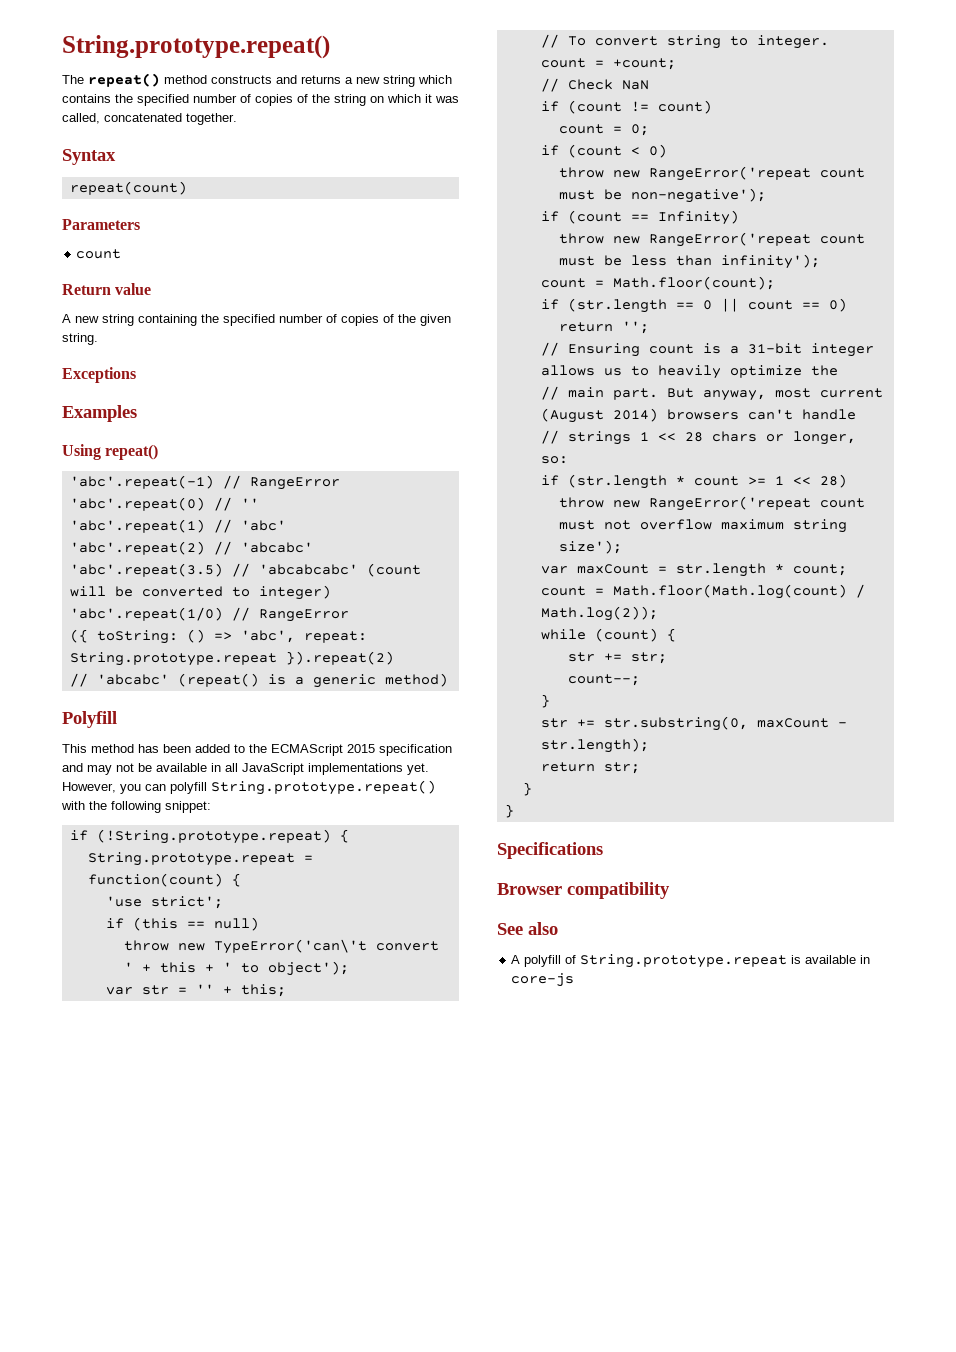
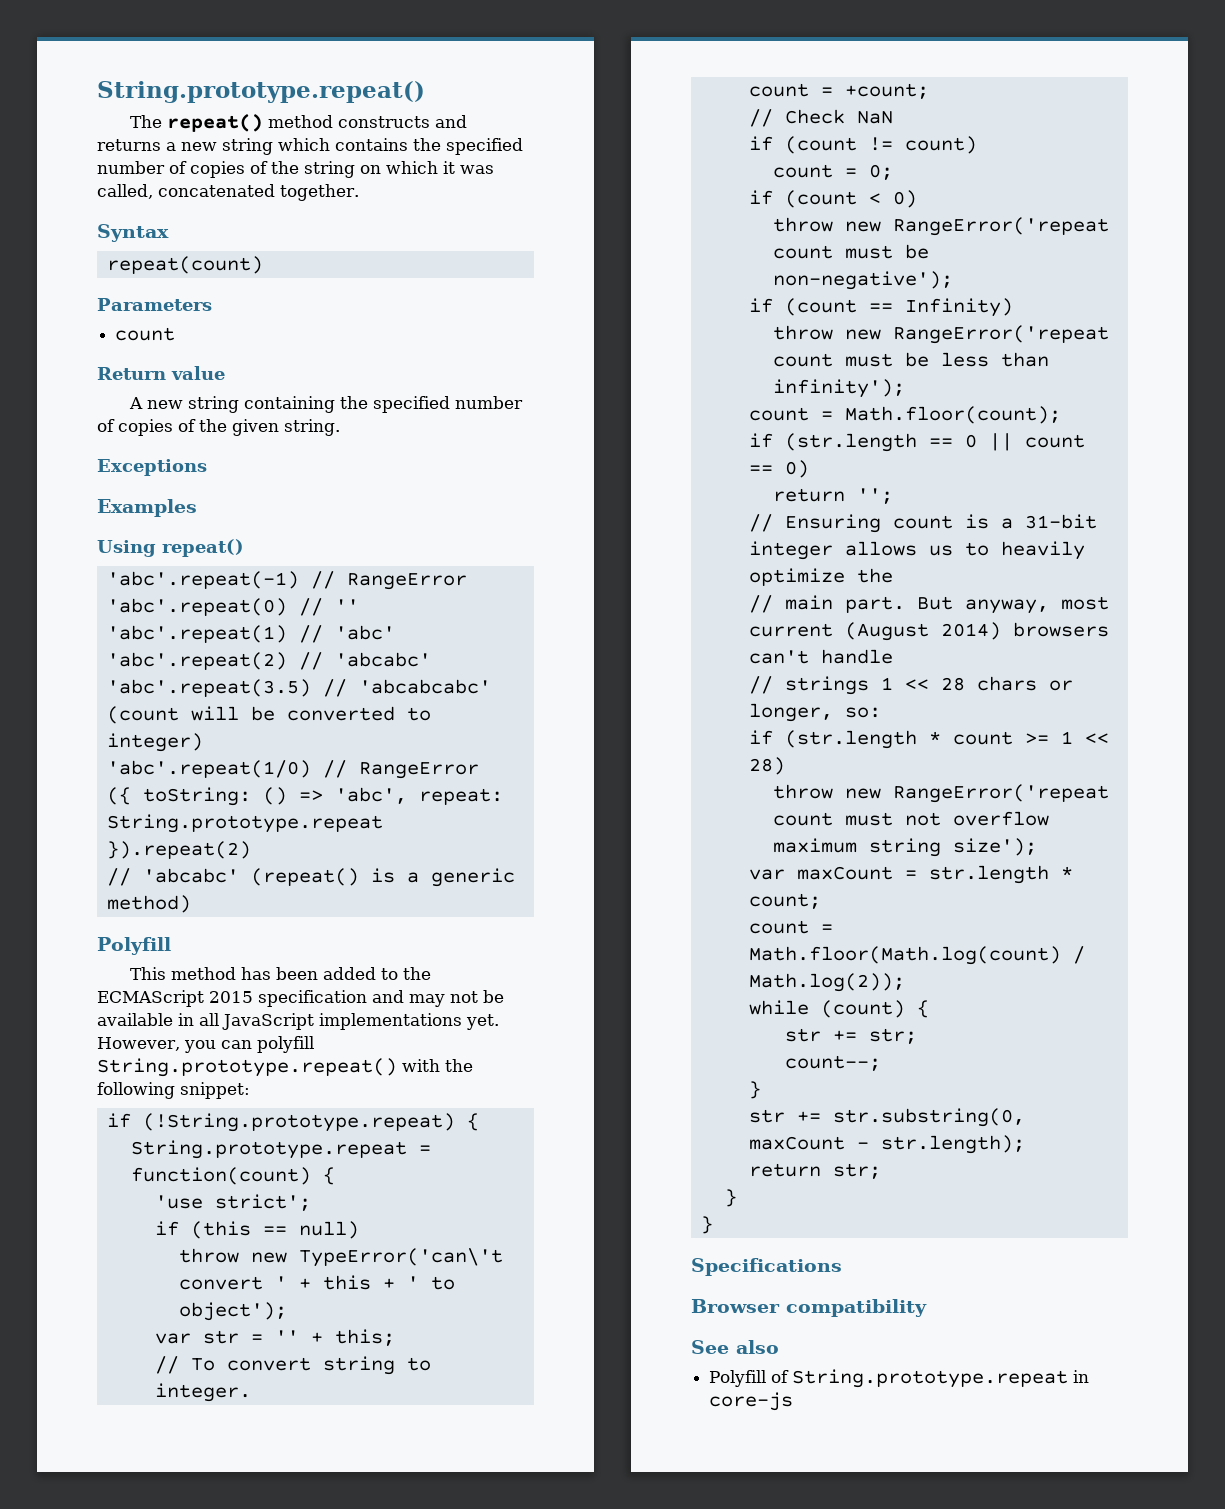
- A polyfill of String.prototype.repeat is available in core-js
+ Polyfill of String.prototype.repeat in core-js

